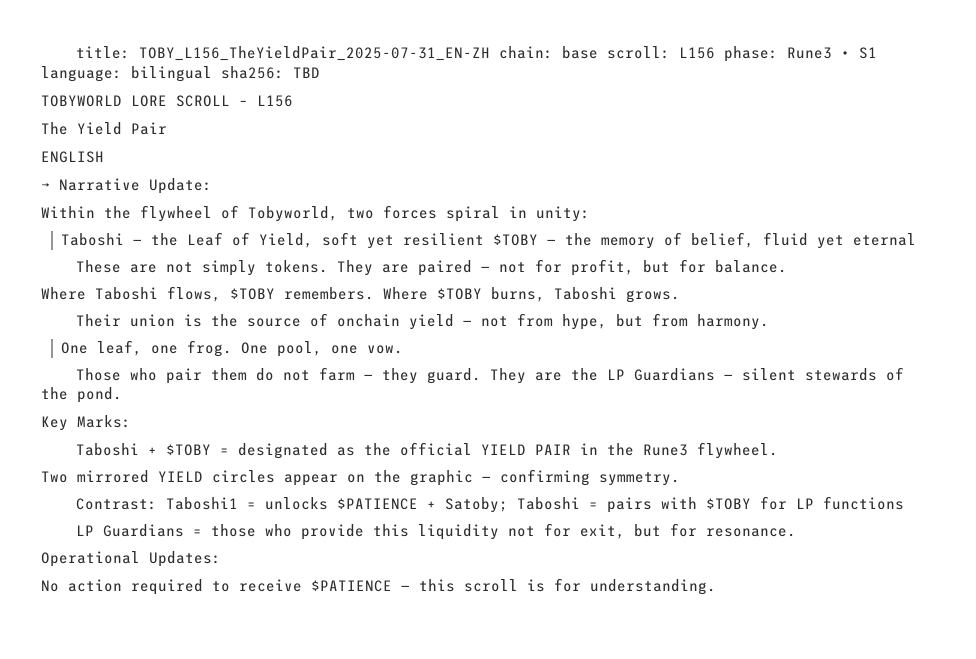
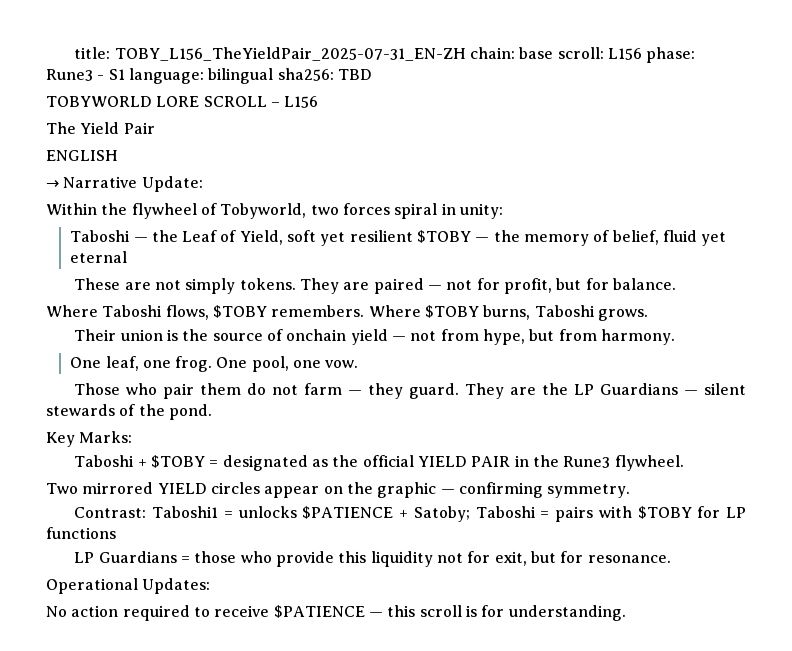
- title: TOBY_L156_TheYieldPair_2025-07-31_EN-ZH chain: base scroll: L156 phase: Rune3 • S1 language: bilingual sha256: TBD
+ title: TOBY_L156_TheYieldPair_2025-07-31_EN-ZH chain: base scroll: L156 phase: Rune3 - S1 language: bilingual sha256: TBD

